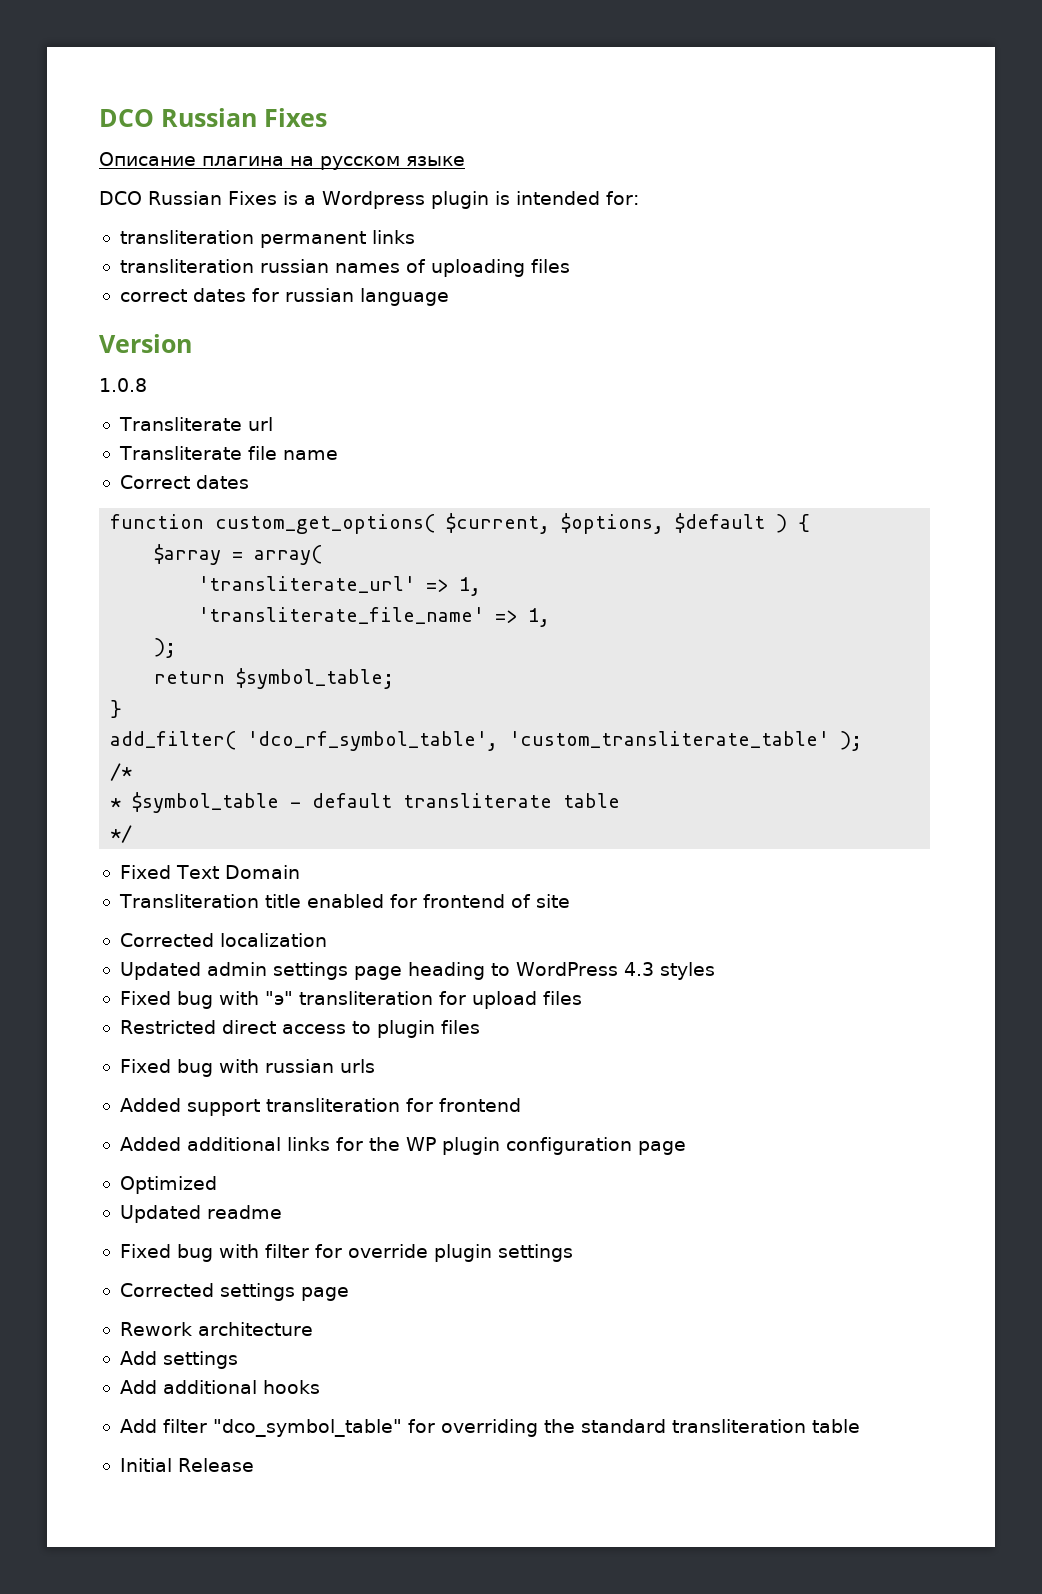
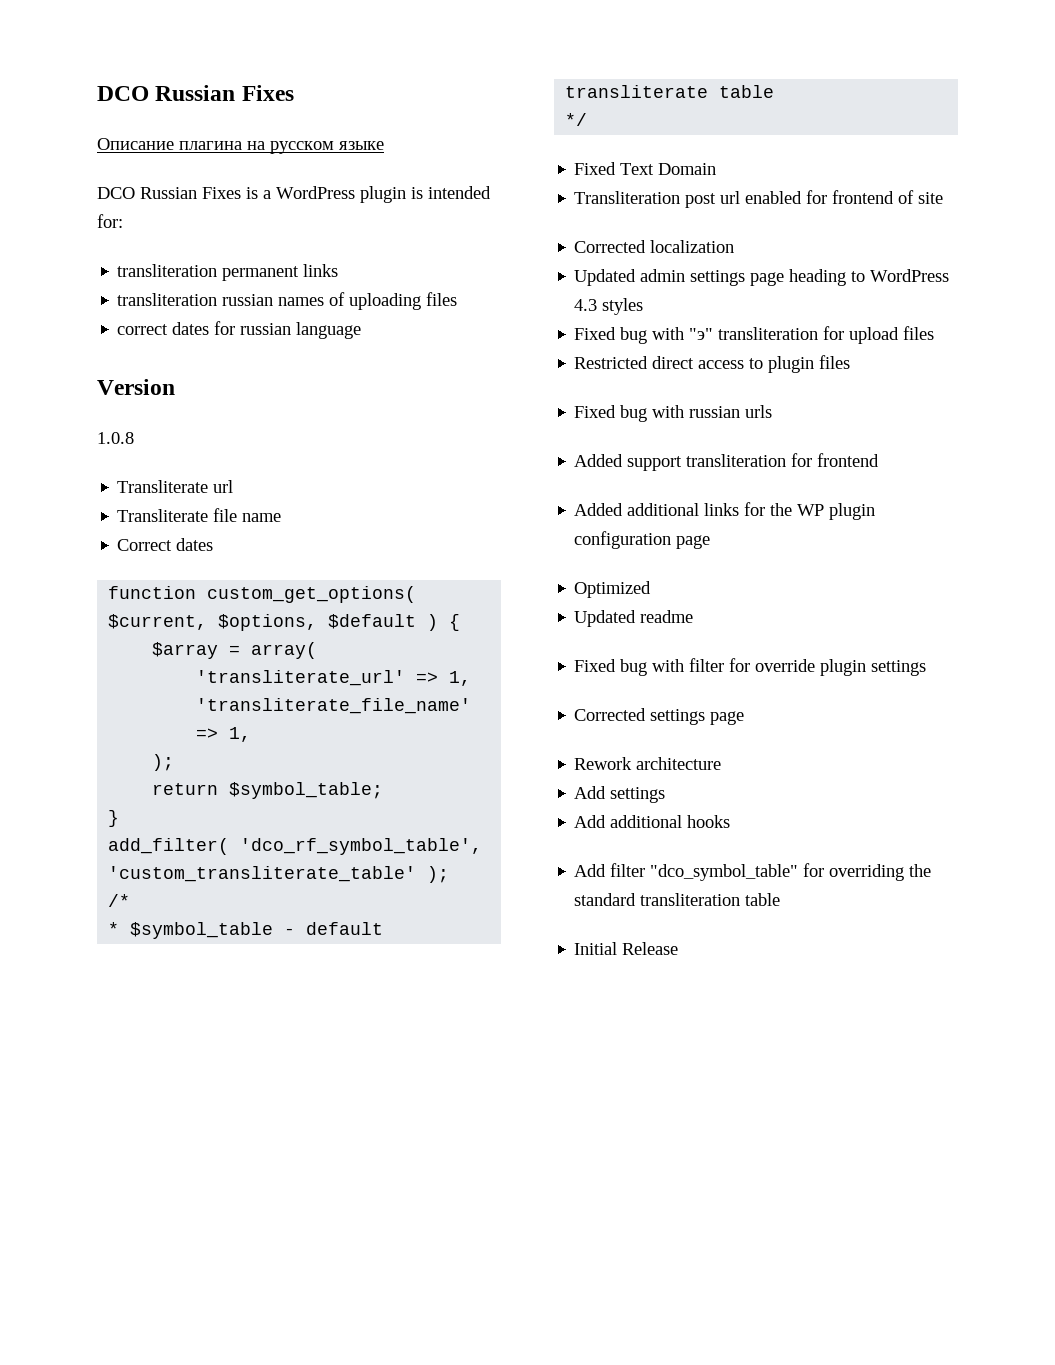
- DCO Russian Fixes is a Wordpress plugin is intended for:
+ DCO Russian Fixes is a WordPress plugin is intended for:
- Transliteration title enabled for frontend of site
+ Transliteration post url enabled for frontend of site

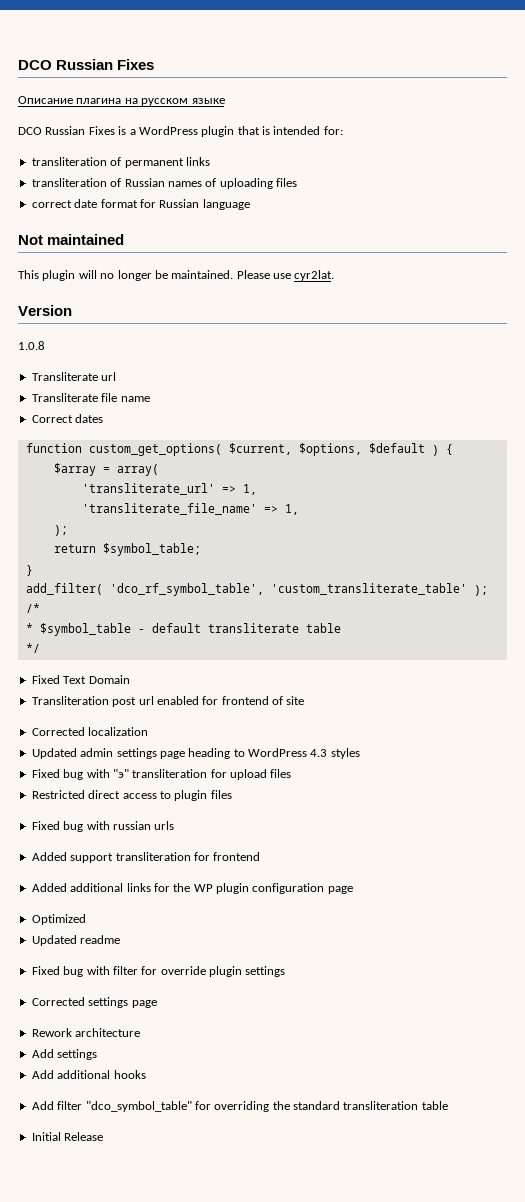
- DCO Russian Fixes is a WordPress plugin is intended for:
+ DCO Russian Fixes is a WordPress plugin that is intended for:
- transliteration permanent links
+ transliteration of permanent links
- transliteration russian names of uploading files
+ transliteration of Russian names of uploading files
- correct dates for russian language
+ correct date format for Russian language
+ Not maintained
+ This plugin will no longer be maintained. Please use cyr2lat.

